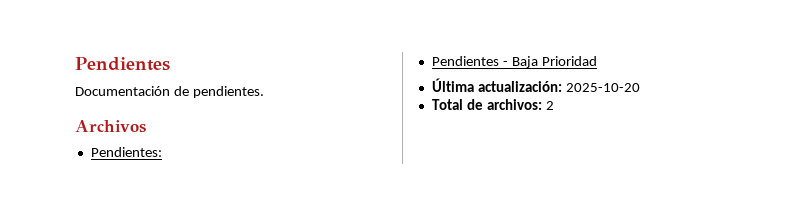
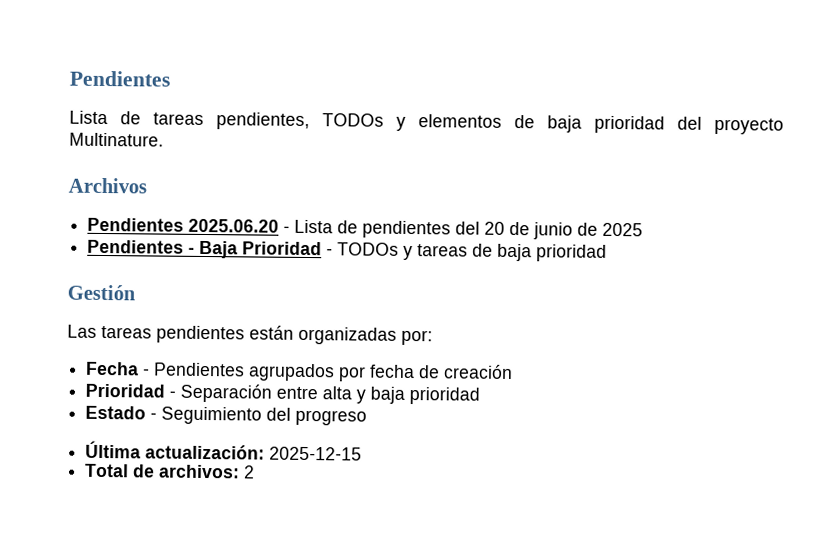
- Documentación de pendientes.
+ Lista de tareas pendientes, TODOs y elementos de baja prioridad del proyecto Multinature.
  Archivos
- Pendientes:
- Pendientes - Baja Prioridad
+ Pendientes 2025.06.20 - Lista de pendientes del 20 de junio de 2025
+ Pendientes - Baja Prioridad - TODOs y tareas de baja prioridad
+ Gestión
+ Las tareas pendientes están organizadas por:
+ Fecha - Pendientes agrupados por fecha de creación
+ Prioridad - Separación entre alta y baja prioridad
+ Estado - Seguimiento del progreso
- Última actualización: 2025-10-20
+ Última actualización: 2025-12-15

